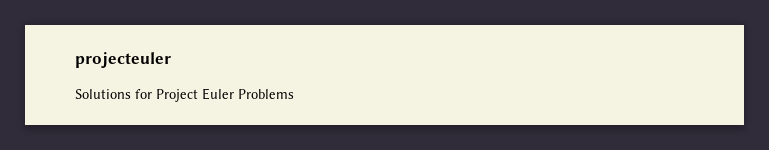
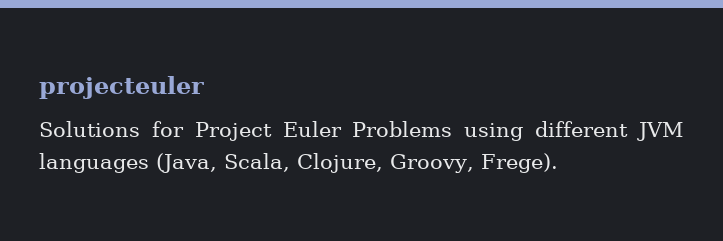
- Solutions for Project Euler Problems
+ Solutions for Project Euler Problems using different JVM languages (Java, Scala, Clojure, Groovy, Frege).

